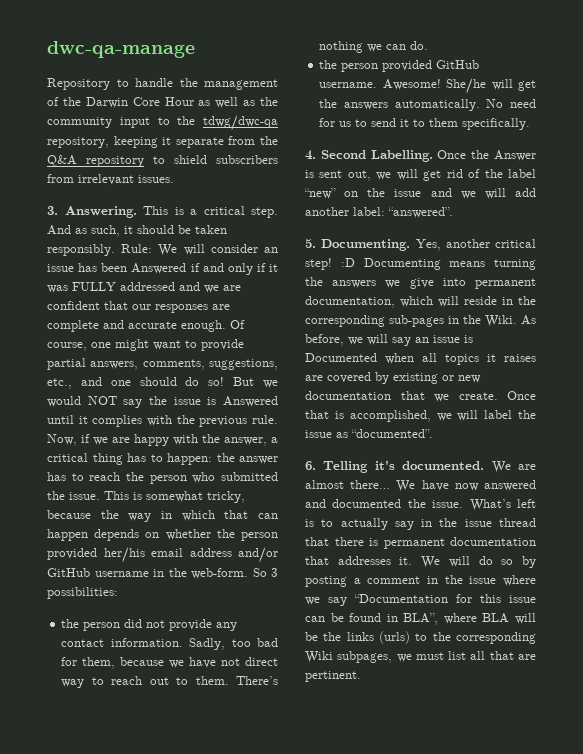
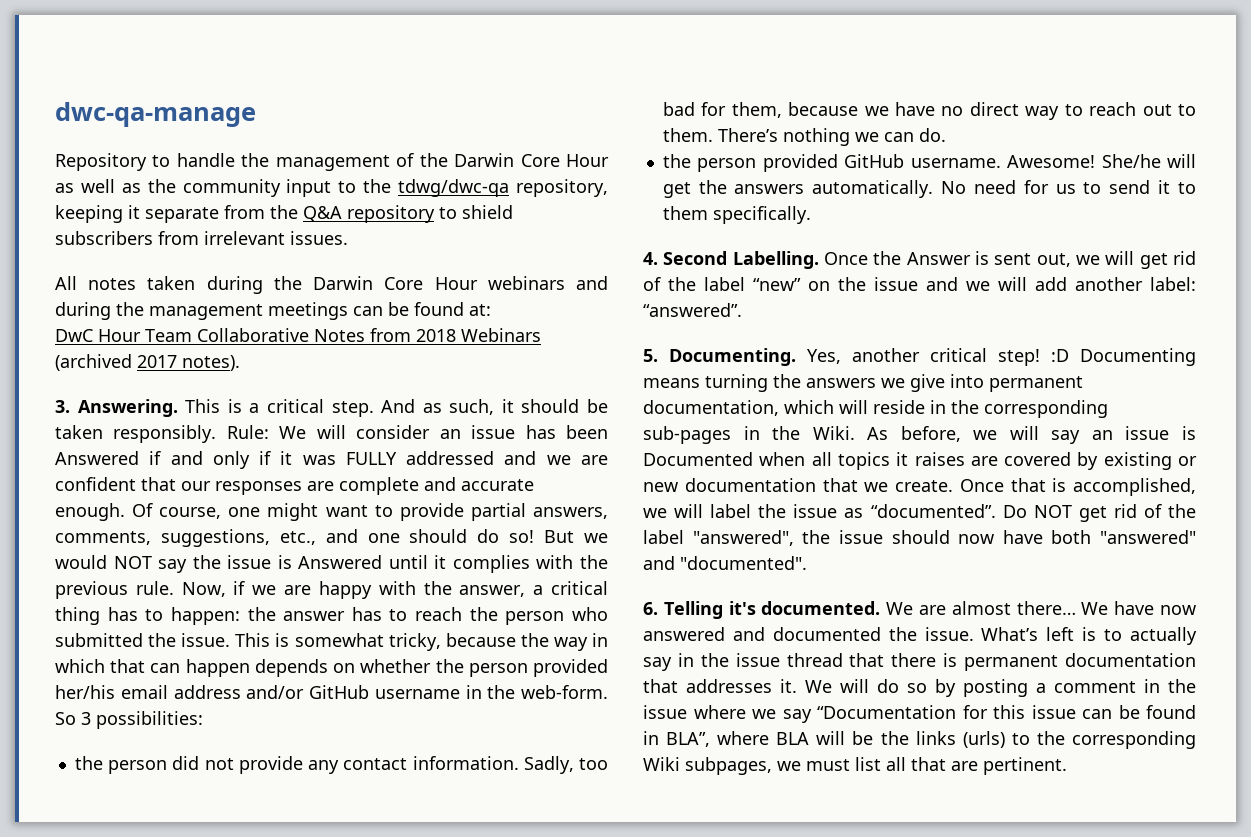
+ All notes taken during the Darwin Core Hour webinars and during the management meetings can be found at:
+ DwC Hour Team Collaborative Notes from 2018 Webinars (archived 2017 notes).
- Sadly, too bad for them, because we have not direct way to reach out to them.
+ Sadly, too bad for them, because we have no direct way to reach out to them.
+ Do NOT get rid of the label "answered", the issue should now have both "answered" and "documented".

